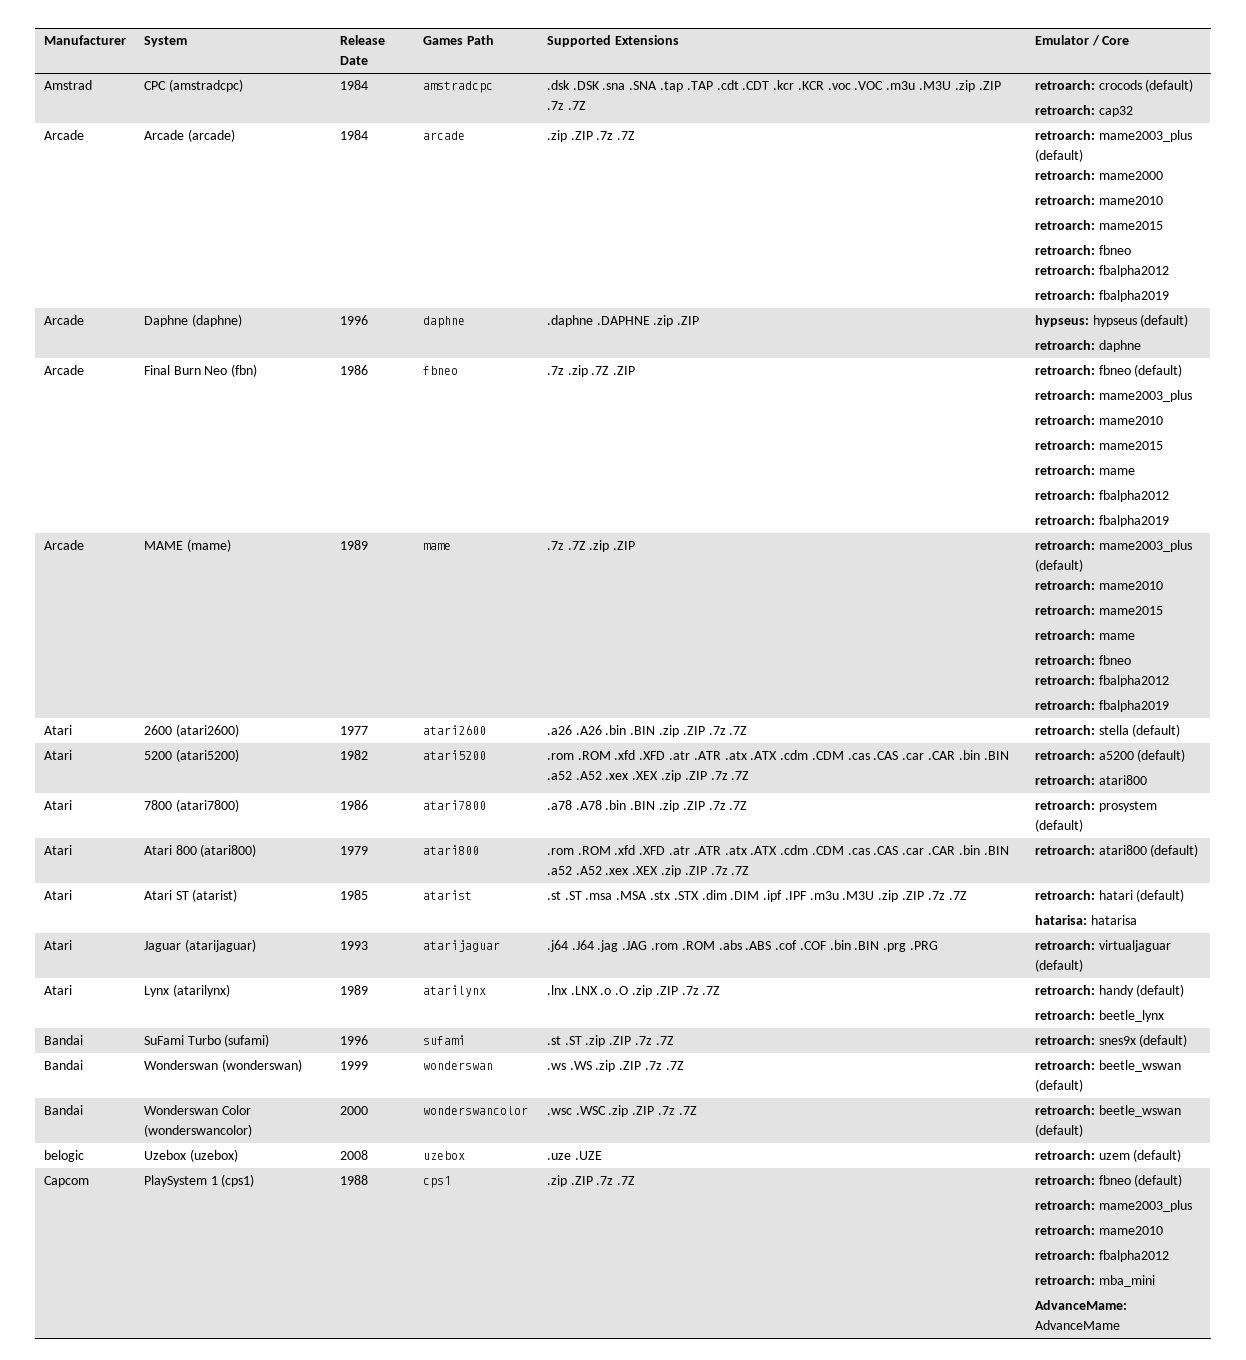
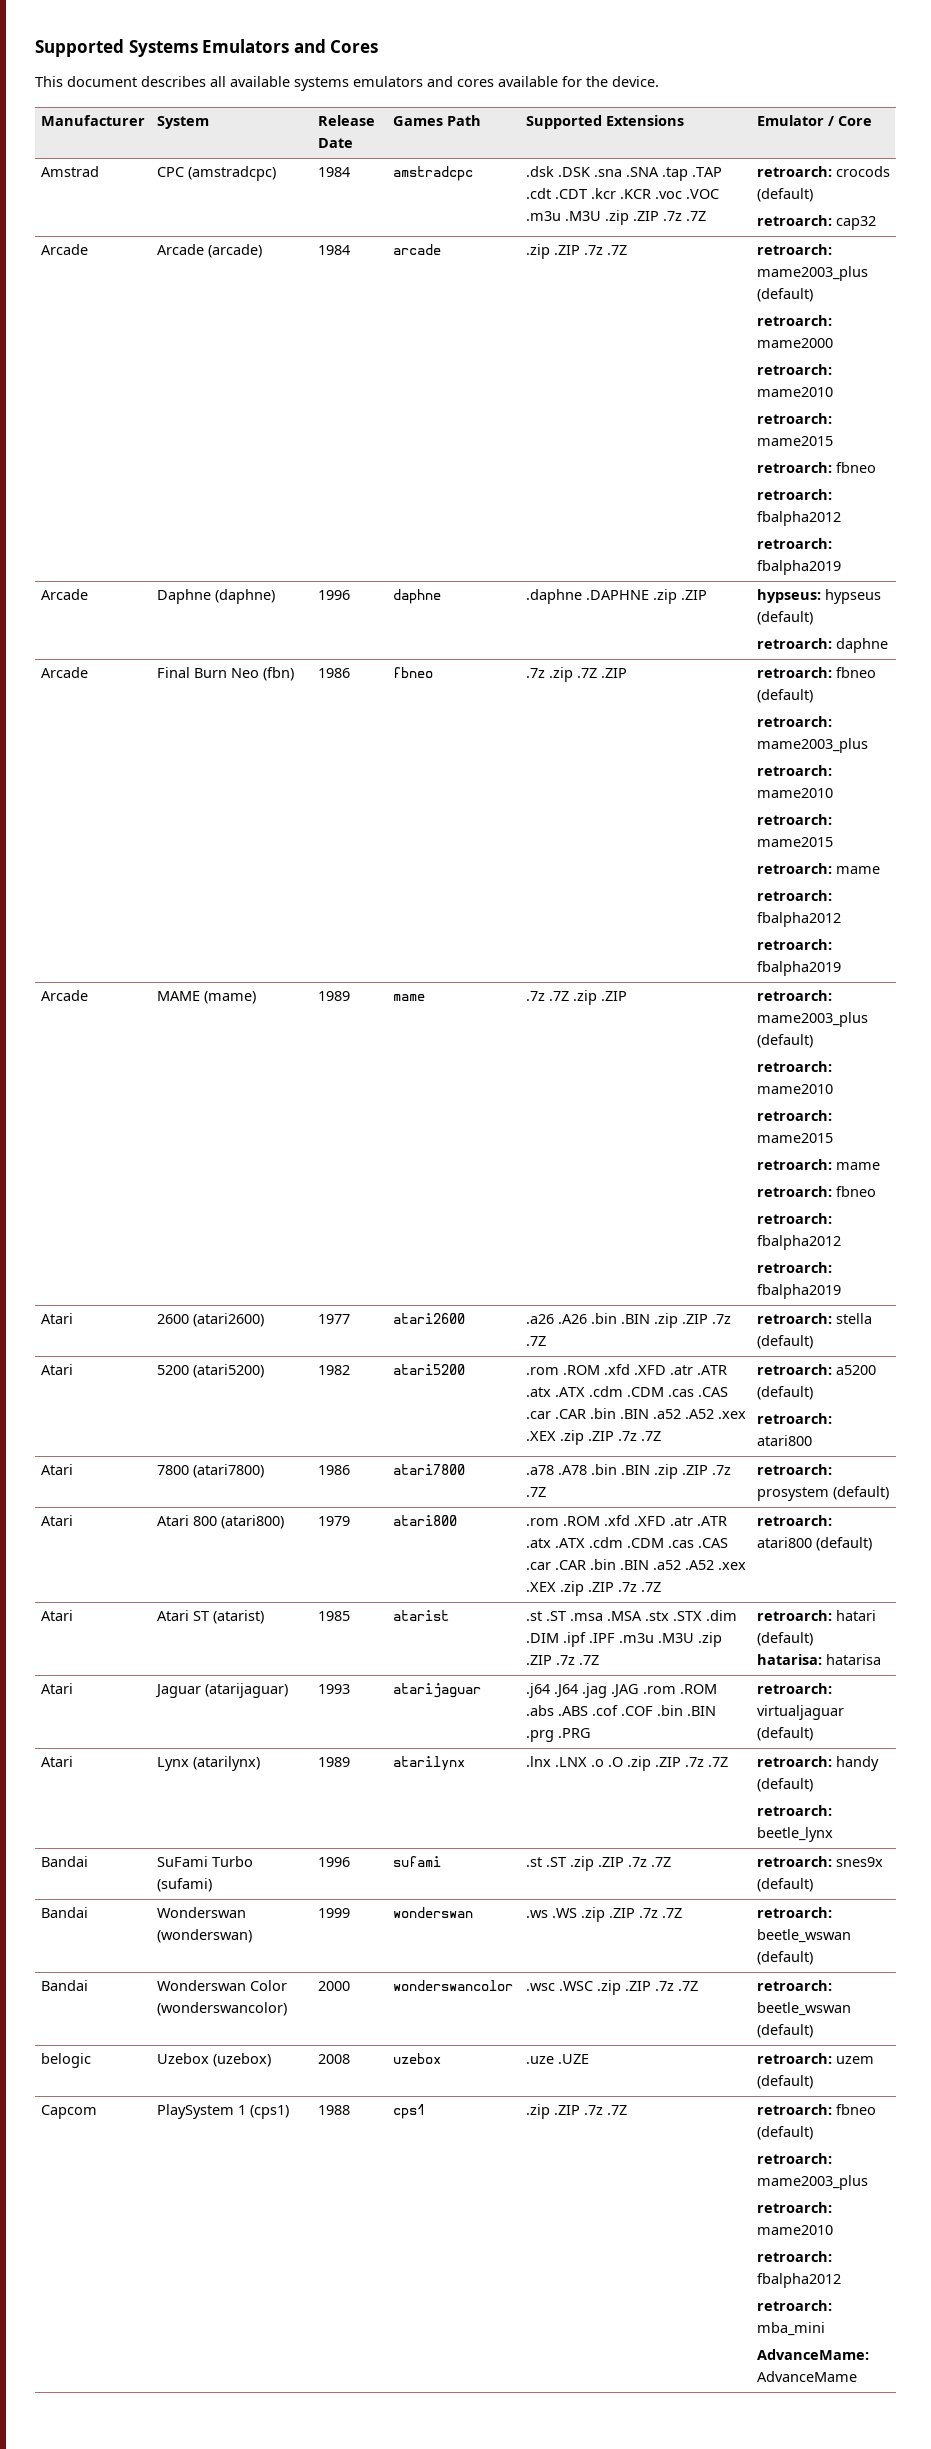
+ Supported Systems Emulators and Cores
+ This document describes all available systems emulators and cores available for the device.

